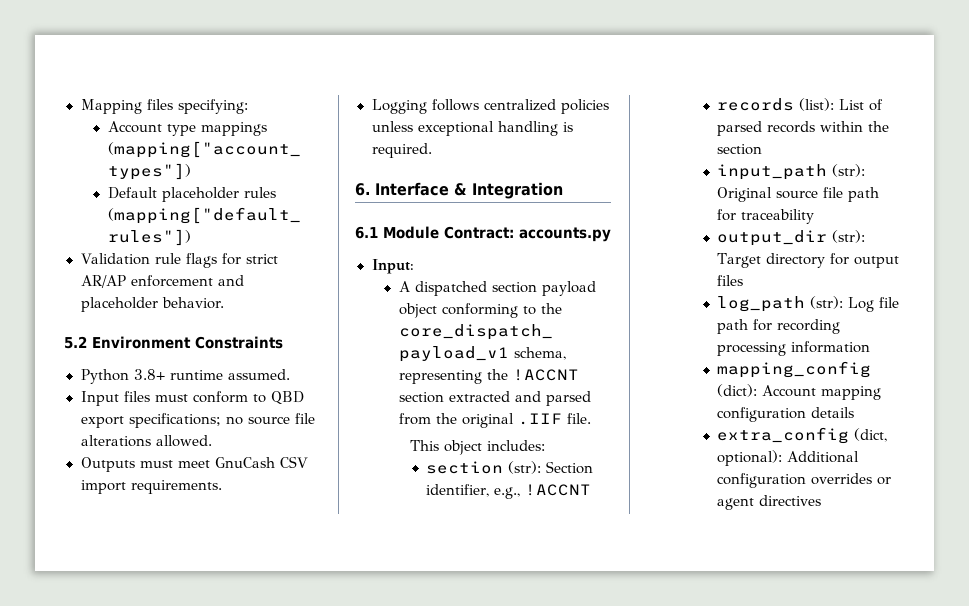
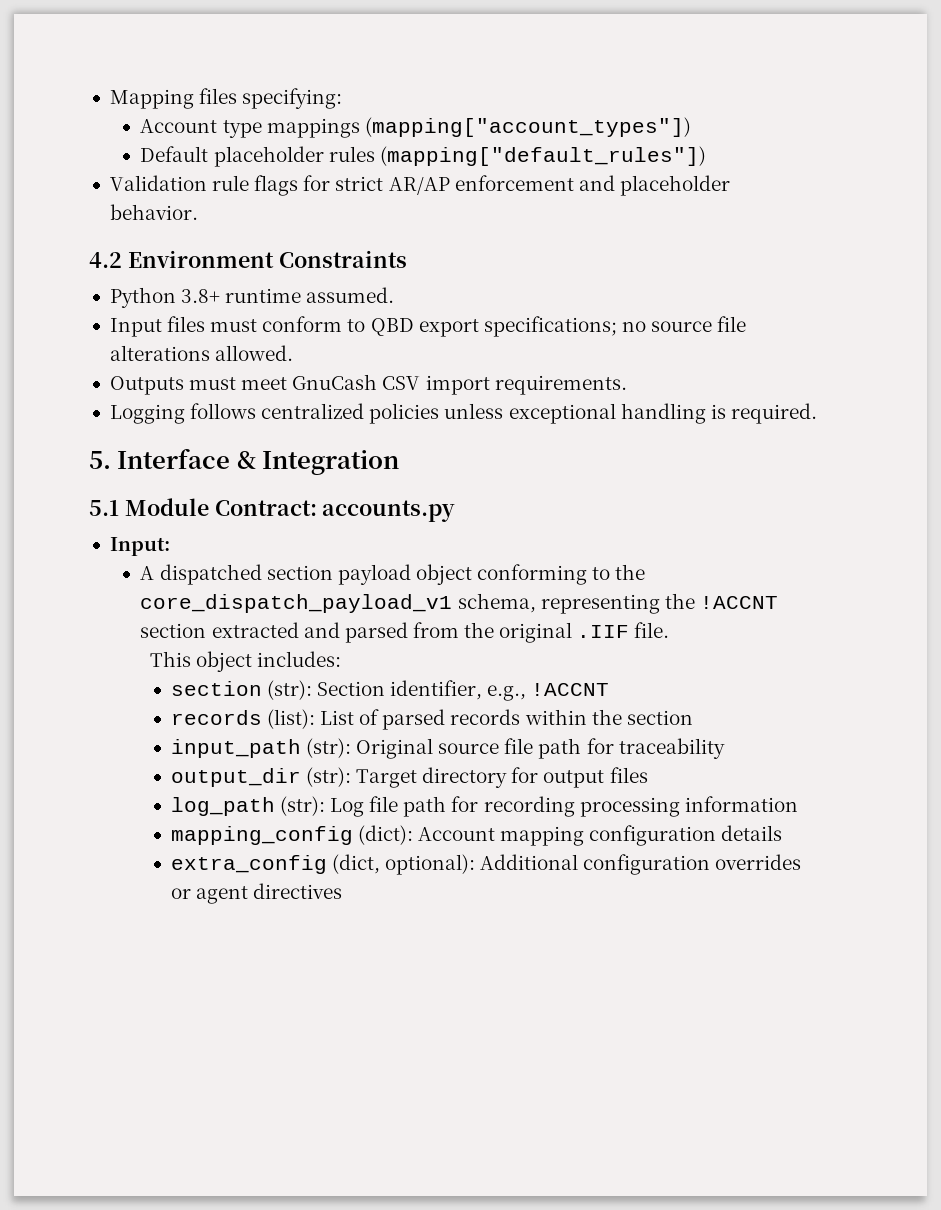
- 5.2 Environment Constraints
+ 4.2 Environment Constraints
- 6. Interface & Integration
+ 5. Interface & Integration
- 6.1 Module Contract: accounts.py
+ 5.1 Module Contract: accounts.py

